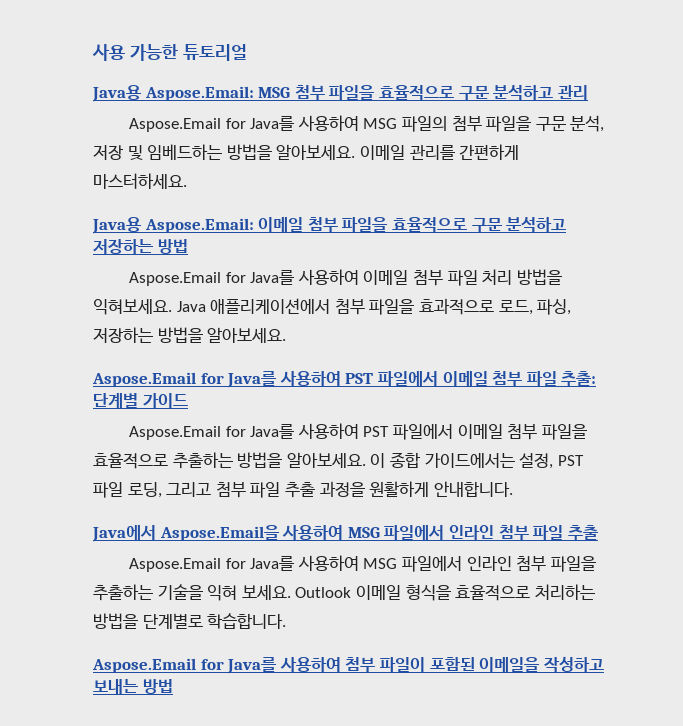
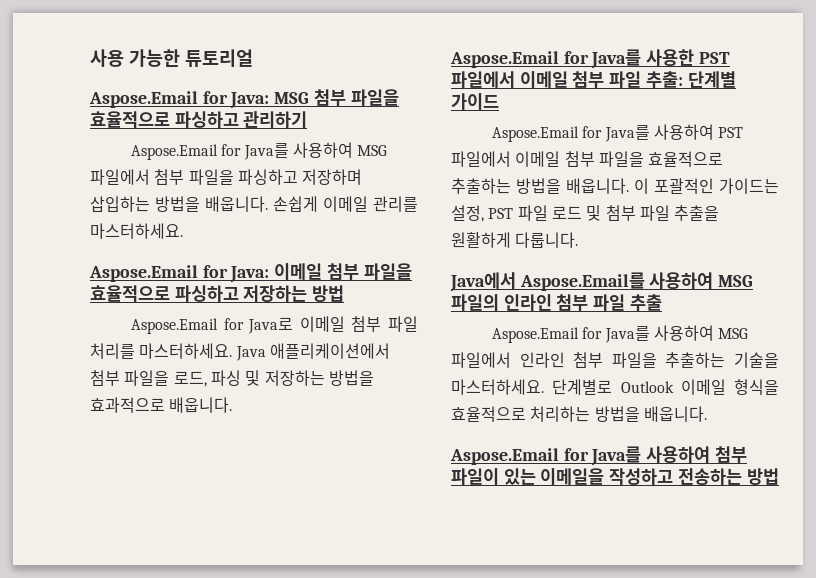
- Java용 Aspose.Email: MSG 첨부 파일을 효율적으로 구문 분석하고 관리
- Aspose.Email for Java를 사용하여 MSG 파일의 첨부 파일을 구문 분석, 저장 및 임베드하는 방법을 알아보세요. 이메일 관리를 간편하게 마스터하세요.
+ Aspose.Email for Java: MSG 첨부 파일을 효율적으로 파싱하고 관리하기
+ Aspose.Email for Java를 사용하여 MSG 파일에서 첨부 파일을 파싱하고 저장하며 삽입하는 방법을 배웁니다. 손쉽게 이메일 관리를 마스터하세요.
- Java용 Aspose.Email: 이메일 첨부 파일을 효율적으로 구문 분석하고 저장하는 방법
+ Aspose.Email for Java: 이메일 첨부 파일을 효율적으로 파싱하고 저장하는 방법
- Aspose.Email for Java를 사용하여 이메일 첨부 파일 처리 방법을 익혀보세요.
+ Aspose.Email for Java로 이메일 첨부 파일 처리를 마스터하세요.
- Java 애플리케이션에서 첨부 파일을 효과적으로 로드, 파싱, 저장하는 방법을 알아보세요.
- Aspose.Email for Java를 사용하여 PST 파일에서 이메일 첨부 파일 추출: 단계별 가이드
+ Java 애플리케이션에서 첨부 파일을 로드, 파싱 및 저장하는 방법을 효과적으로 배웁니다.
+ Aspose.Email for Java를 사용한 PST 파일에서 이메일 첨부 파일 추출: 단계별 가이드
- Aspose.Email for Java를 사용하여 PST 파일에서 이메일 첨부 파일을 효율적으로 추출하는 방법을 알아보세요. 이 종합 가이드에서는 설정, PST 파일 로딩, 그리고 첨부 파일 추출 과정을 원활하게 안내합니다.
+ Aspose.Email for Java를 사용하여 PST 파일에서 이메일 첨부 파일을 효율적으로 추출하는 방법을 배웁니다. 이 포괄적인 가이드는 설정, PST 파일 로드 및 첨부 파일 추출을 원활하게 다룹니다.
- Java에서 Aspose.Email을 사용하여 MSG 파일에서 인라인 첨부 파일 추출
+ Java에서 Aspose.Email를 사용하여 MSG 파일의 인라인 첨부 파일 추출
- Aspose.Email for Java를 사용하여 MSG 파일에서 인라인 첨부 파일을 추출하는 기술을 익혀 보세요. Outlook 이메일 형식을 효율적으로 처리하는 방법을 단계별로 학습합니다.
+ Aspose.Email for Java를 사용하여 MSG 파일에서 인라인 첨부 파일을 추출하는 기술을 마스터하세요. 단계별로 Outlook 이메일 형식을 효율적으로 처리하는 방법을 배웁니다.
- Aspose.Email for Java를 사용하여 첨부 파일이 포함된 이메일을 작성하고 보내는 방법
+ Aspose.Email for Java를 사용하여 첨부 파일이 있는 이메일을 작성하고 전송하는 방법

